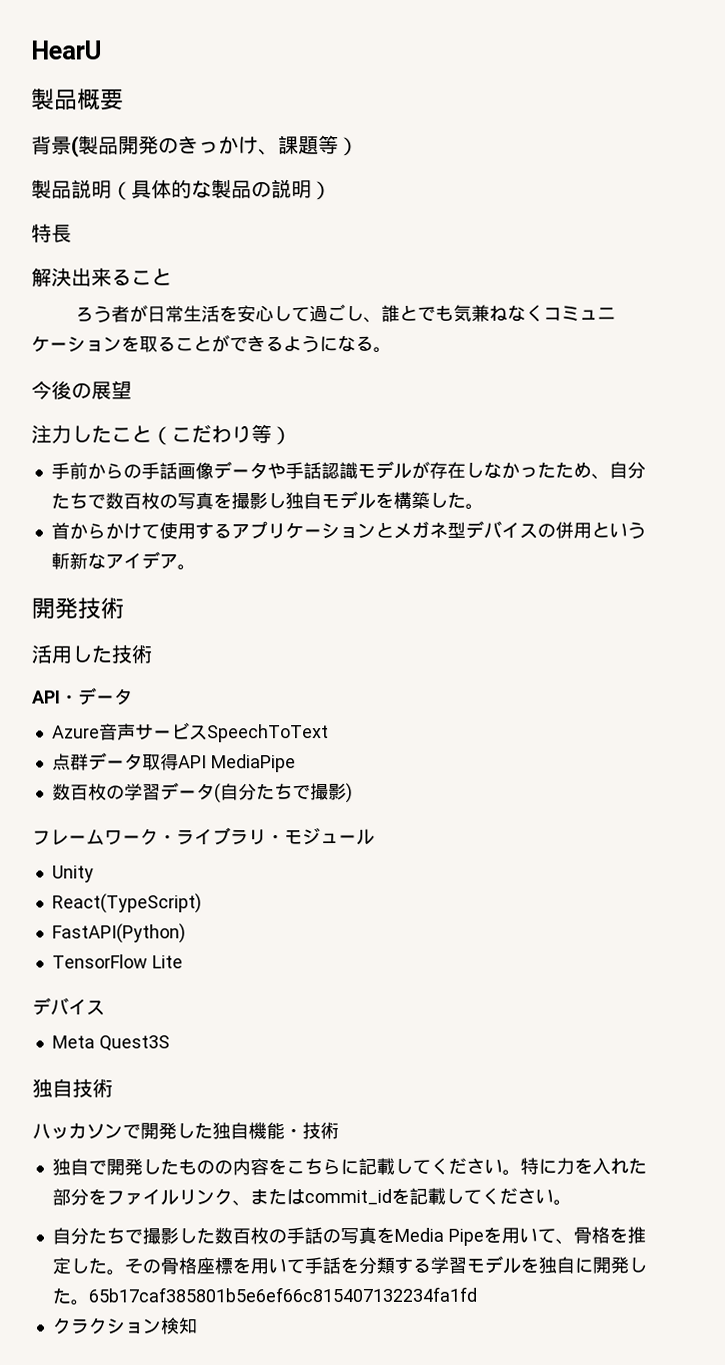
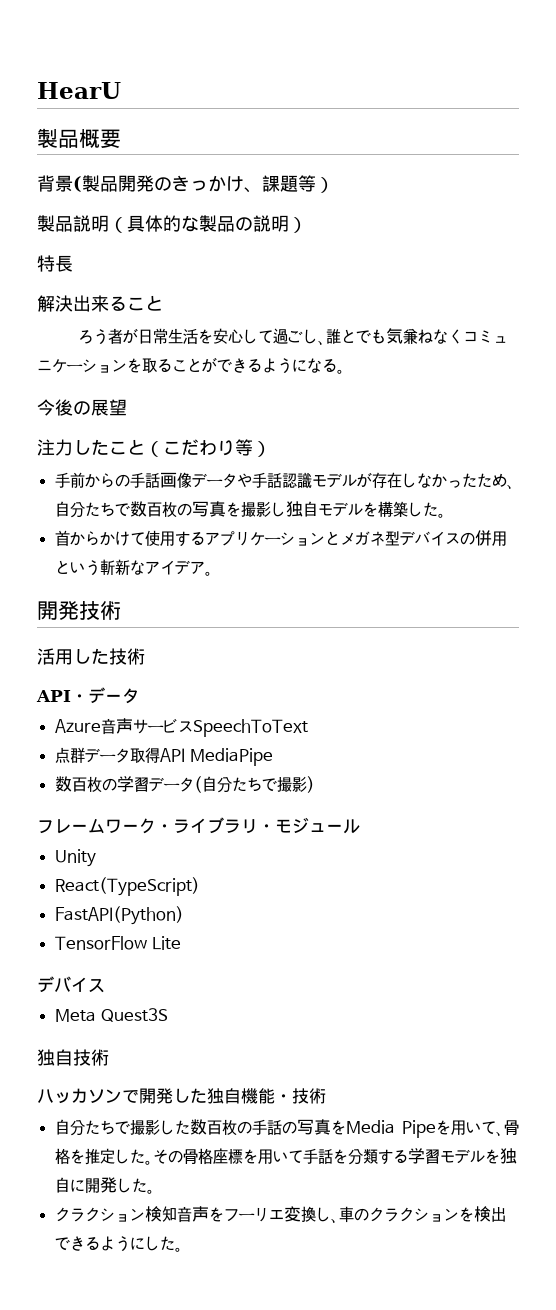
- 独自で開発したものの内容をこちらに記載してください。特に力を入れた部分をファイルリンク、またはcommit_idを記載してください。
- 65b17caf385801b5e6ef66c815407132234fa1fd
- クラクション検知
+ クラクション検知音声をフーリエ変換し、車のクラクションを検出できるようにした。

